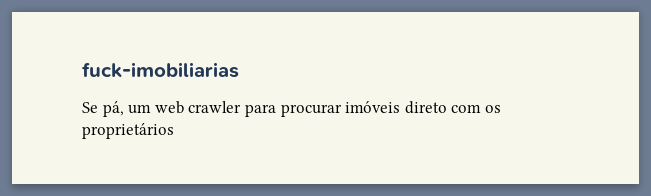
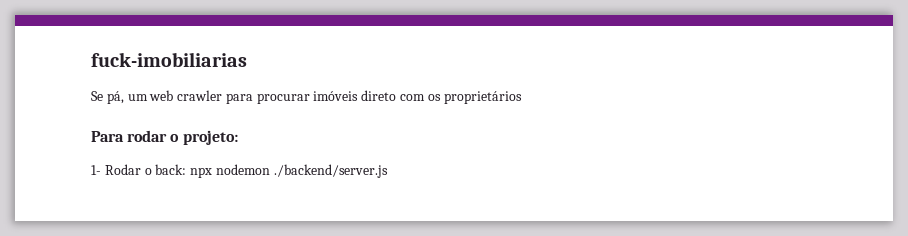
+ Para rodar o projeto:
+ 1- Rodar o back: npx nodemon ./backend/server.js

